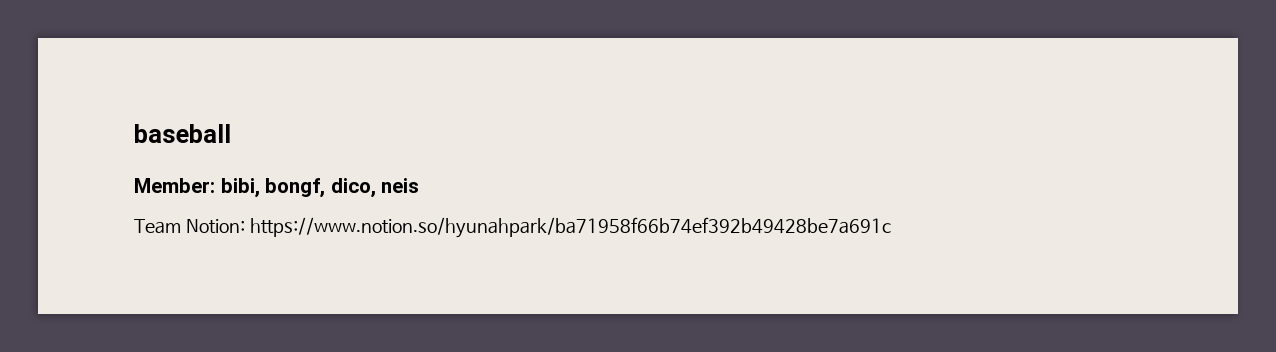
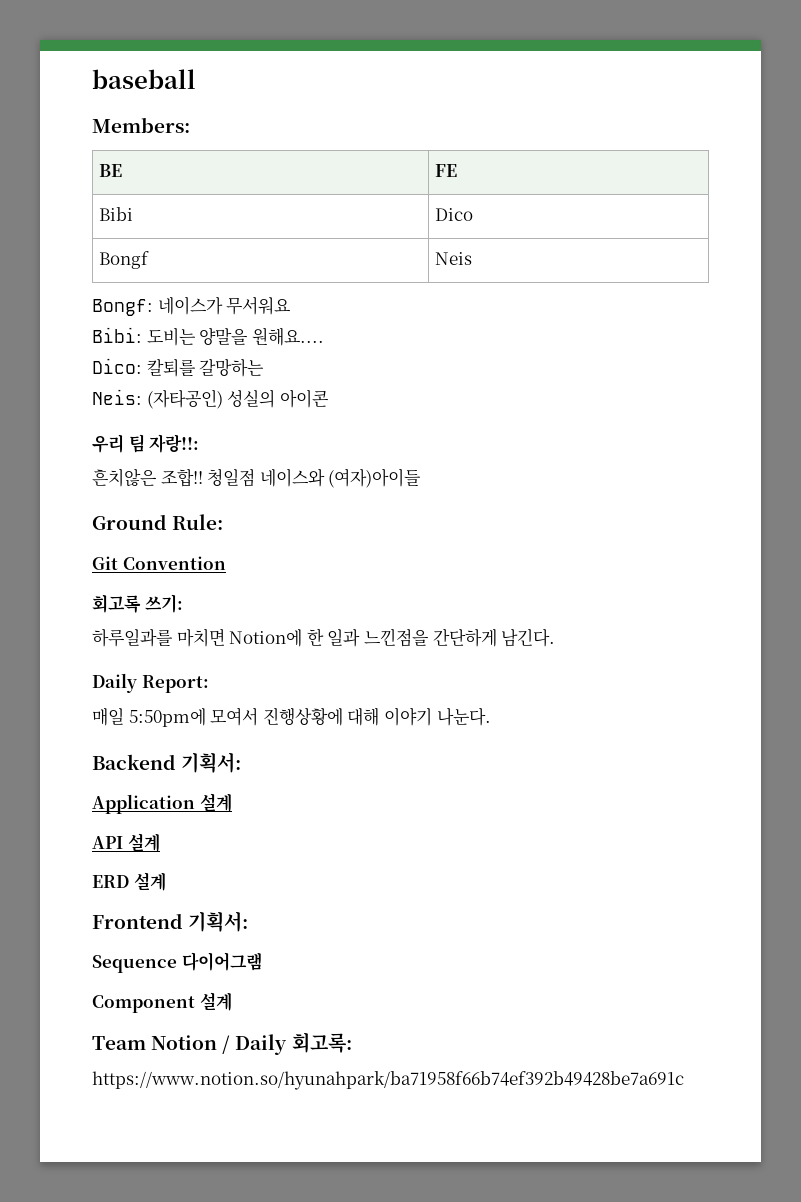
- Member: bibi, bongf, dico, neis
- Team Notion: https://www.notion.so/hyunahpark/ba71958f66b74ef392b49428be7a691c
+ Members:
+ BE | FE
+ Bibi | Dico
+ Bongf | Neis
+ Bongf: 네이스가 무서워요
+ Bibi: 도비는 양말을 원해요....
+ Dico: 칼퇴를 갈망하는
+ Neis: (자타공인) 성실의 아이콘
+ 우리 팀 자랑!!:
+ 흔치않은 조합!! 청일점 네이스와 (여자)아이들
+ Ground Rule:
+ Git Convention
+ 회고록 쓰기:
+ 하루일과를 마치면 Notion에 한 일과 느낀점을 간단하게 남긴다.
+ Daily Report:
+ 매일 5:50pm에 모여서 진행상황에 대해 이야기 나눈다.
+ Backend 기획서:
+ Application 설계
+ API 설계
+ ERD 설계
+ Frontend 기획서:
+ Sequence 다이어그램
+ Component 설계
+ Team Notion / Daily 회고록:
+ https://www.notion.so/hyunahpark/ba71958f66b74ef392b49428be7a691c

